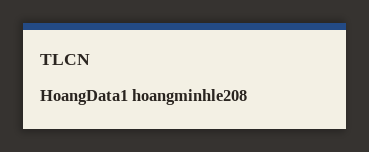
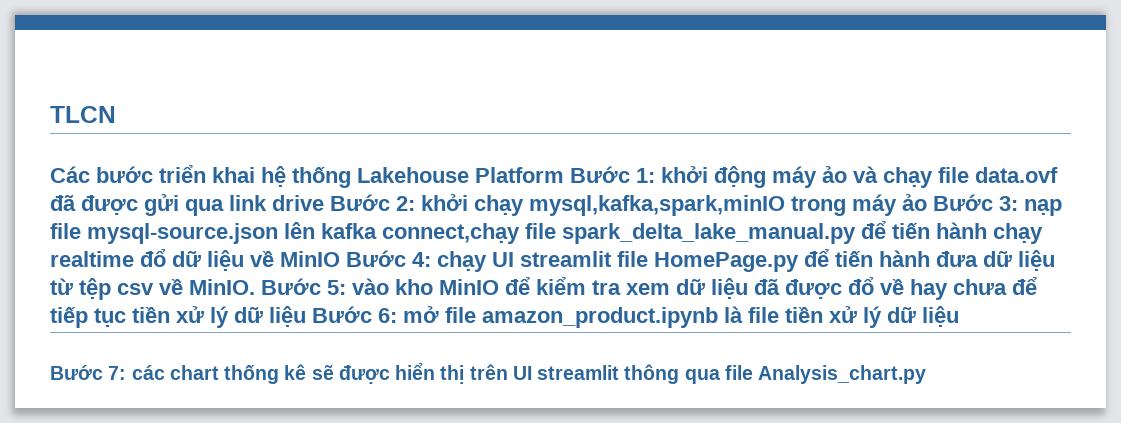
- HoangData1 hoangminhle208
+ Các bước triển khai hệ thống Lakehouse Platform Bước 1: khởi động máy ảo và chạy file data.ovf đã được gửi qua link drive Bước 2: khởi chạy mysql,kafka,spark,minIO trong máy ảo Bước 3: nạp file mysql-source.json lên kafka connect,chạy file spark_delta_lake_manual.py để tiến hành chạy realtime đổ dữ liệu về MinIO Bước 4: chạy UI streamlit file HomePage.py để tiến hành đưa dữ liệu từ tệp csv về MinIO. Bước 5: vào kho MinIO để kiểm tra xem dữ liệu đã được đổ về hay chưa để tiếp tục tiền xử lý dữ liệu Bước 6: mở file amazon_product.ipynb là file tiền xử lý dữ liệu
+ Bước 7: các chart thống kê sẽ được hiển thị trên UI streamlit thông qua file Analysis_chart.py

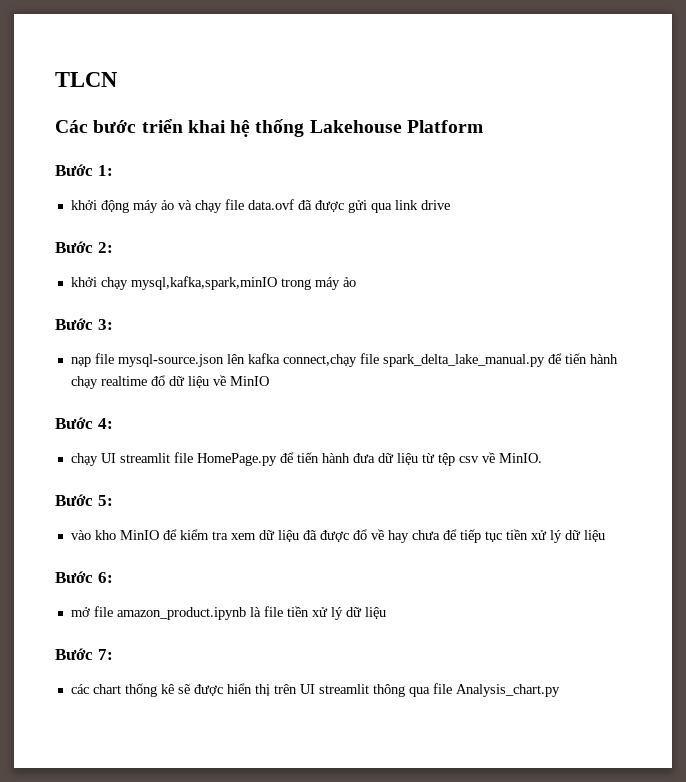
- Các bước triển khai hệ thống Lakehouse Platform Bước 1: khởi động máy ảo và chạy file data.ovf đã được gửi qua link drive Bước 2: khởi chạy mysql,kafka,spark,minIO trong máy ảo Bước 3: nạp file mysql-source.json lên kafka connect,chạy file spark_delta_lake_manual.py để tiến hành chạy realtime đổ dữ liệu về MinIO Bước 4: chạy UI streamlit file HomePage.py để tiến hành đưa dữ liệu từ tệp csv về MinIO. Bước 5: vào kho MinIO để kiểm tra xem dữ liệu đã được đổ về hay chưa để tiếp tục tiền xử lý dữ liệu Bước 6: mở file amazon_product.ipynb là file tiền xử lý dữ liệu
+ Các bước triển khai hệ thống Lakehouse Platform
+ Bước 1:
+ khởi động máy ảo và chạy file data.ovf đã được gửi qua link drive
+ Bước 2:
+ khởi chạy mysql,kafka,spark,minIO trong máy ảo
+ Bước 3:
+ nạp file mysql-source.json lên kafka connect,chạy file spark_delta_lake_manual.py để tiến hành chạy realtime đổ dữ liệu về MinIO
+ Bước 4:
+ chạy UI streamlit file HomePage.py để tiến hành đưa dữ liệu từ tệp csv về MinIO.
+ Bước 5:
+ vào kho MinIO để kiểm tra xem dữ liệu đã được đổ về hay chưa để tiếp tục tiền xử lý dữ liệu
+ Bước 6:
+ mở file amazon_product.ipynb là file tiền xử lý dữ liệu
- Bước 7: các chart thống kê sẽ được hiển thị trên UI streamlit thông qua file Analysis_chart.py
+ Bước 7:
+ các chart thống kê sẽ được hiển thị trên UI streamlit thông qua file Analysis_chart.py

